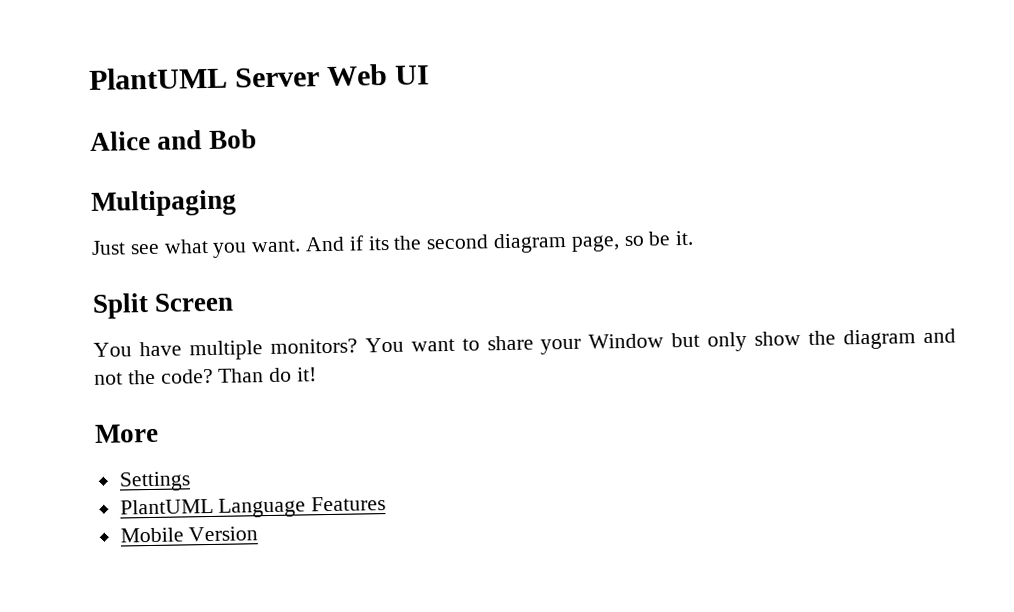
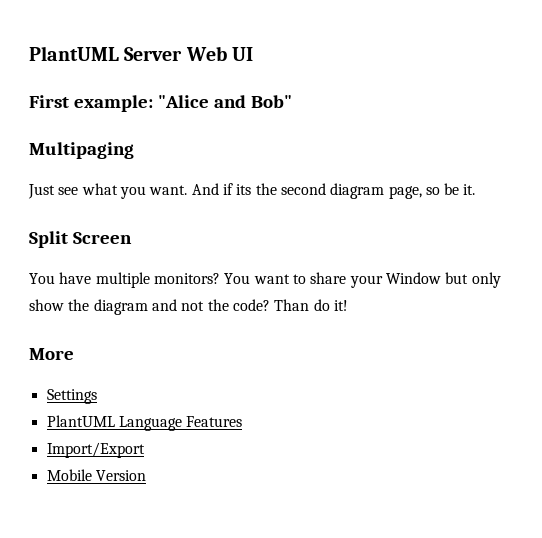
- Alice and Bob
+ First example: "Alice and Bob"
+ Import/Export

